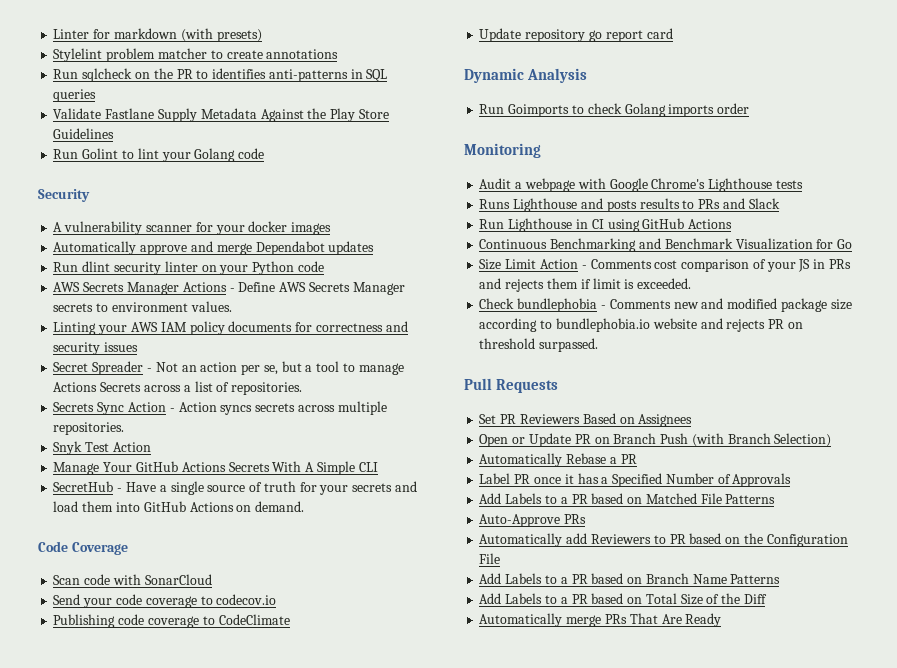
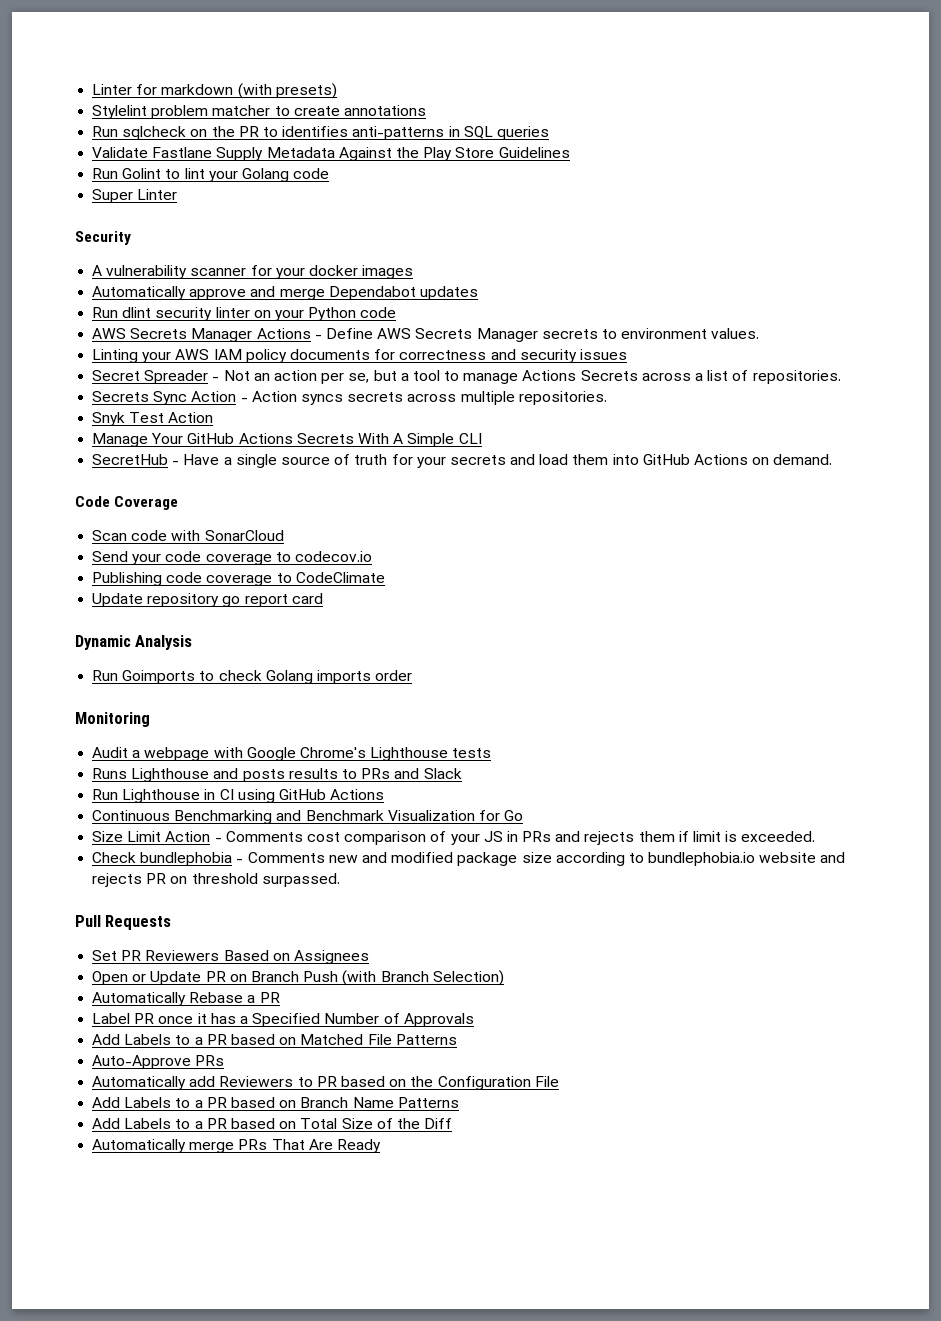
+ Super Linter

